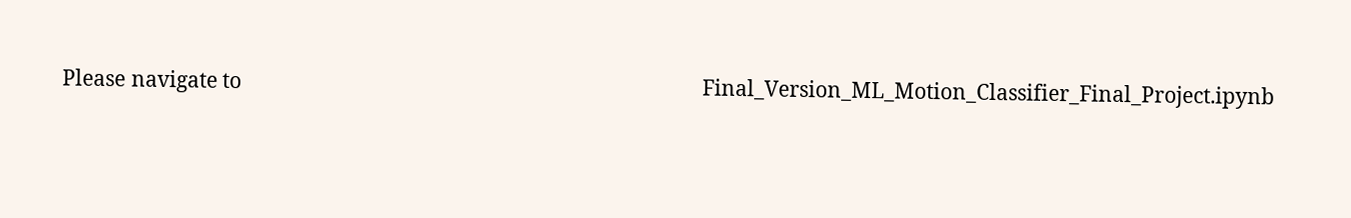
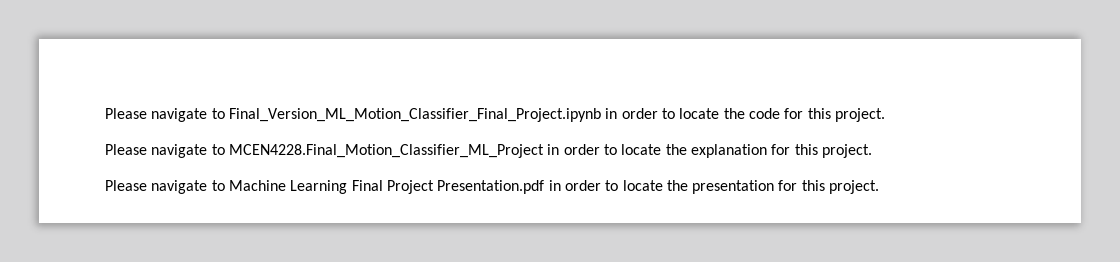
- Please navigate to Final_Version_ML_Motion_Classifier_Final_Project.ipynb
+ Please navigate to Final_Version_ML_Motion_Classifier_Final_Project.ipynb in order to locate the code for this project.
+ Please navigate to MCEN4228.Final_Motion_Classifier_ML_Project in order to locate the explanation for this project.
+ Please navigate to Machine Learning Final Project Presentation.pdf in order to locate the presentation for this project.

